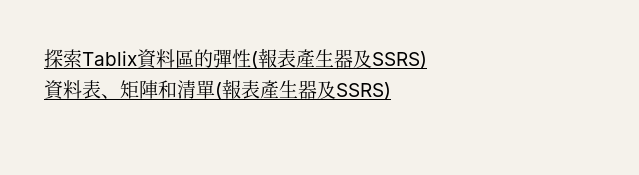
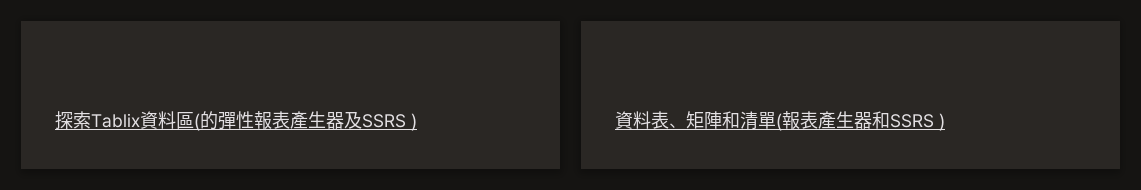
- 探索Tablix資料區的彈性(報表產生器及SSRS)
+ 探索Tablix資料區(的彈性報表產生器及SSRS )
- 資料表、矩陣和清單(報表產生器及SSRS)
+ 資料表、矩陣和清單(報表產生器和SSRS )

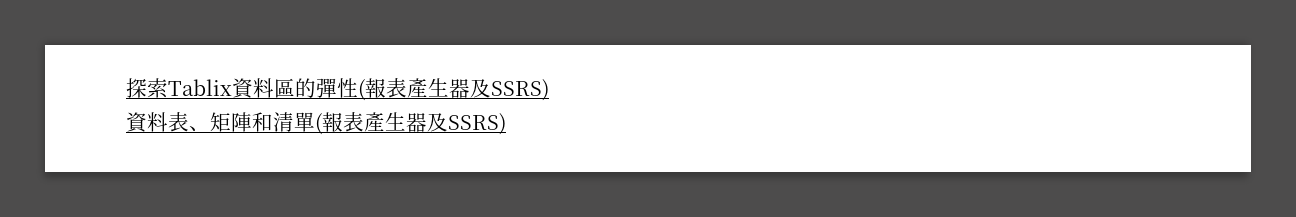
- 探索Tablix資料區(的彈性報表產生器及SSRS )
+ 探索Tablix資料區的彈性(報表產生器及SSRS)
- 資料表、矩陣和清單(報表產生器和SSRS )
+ 資料表、矩陣和清單(報表產生器及SSRS)

